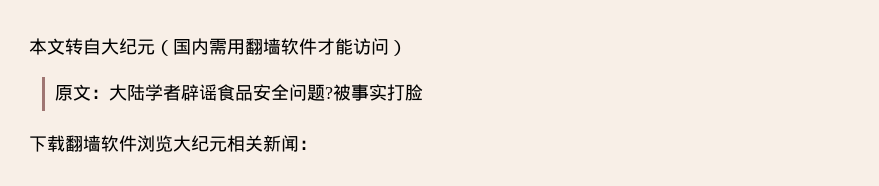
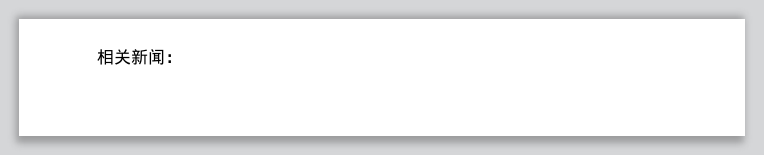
- 本文转自大纪元（国内需用翻墙软件才能访问）
- 原文：大陆学者辟谣食品安全问题?被事实打脸
- 下载翻墙软件浏览大纪元相关新闻：
+ 相关新闻：

